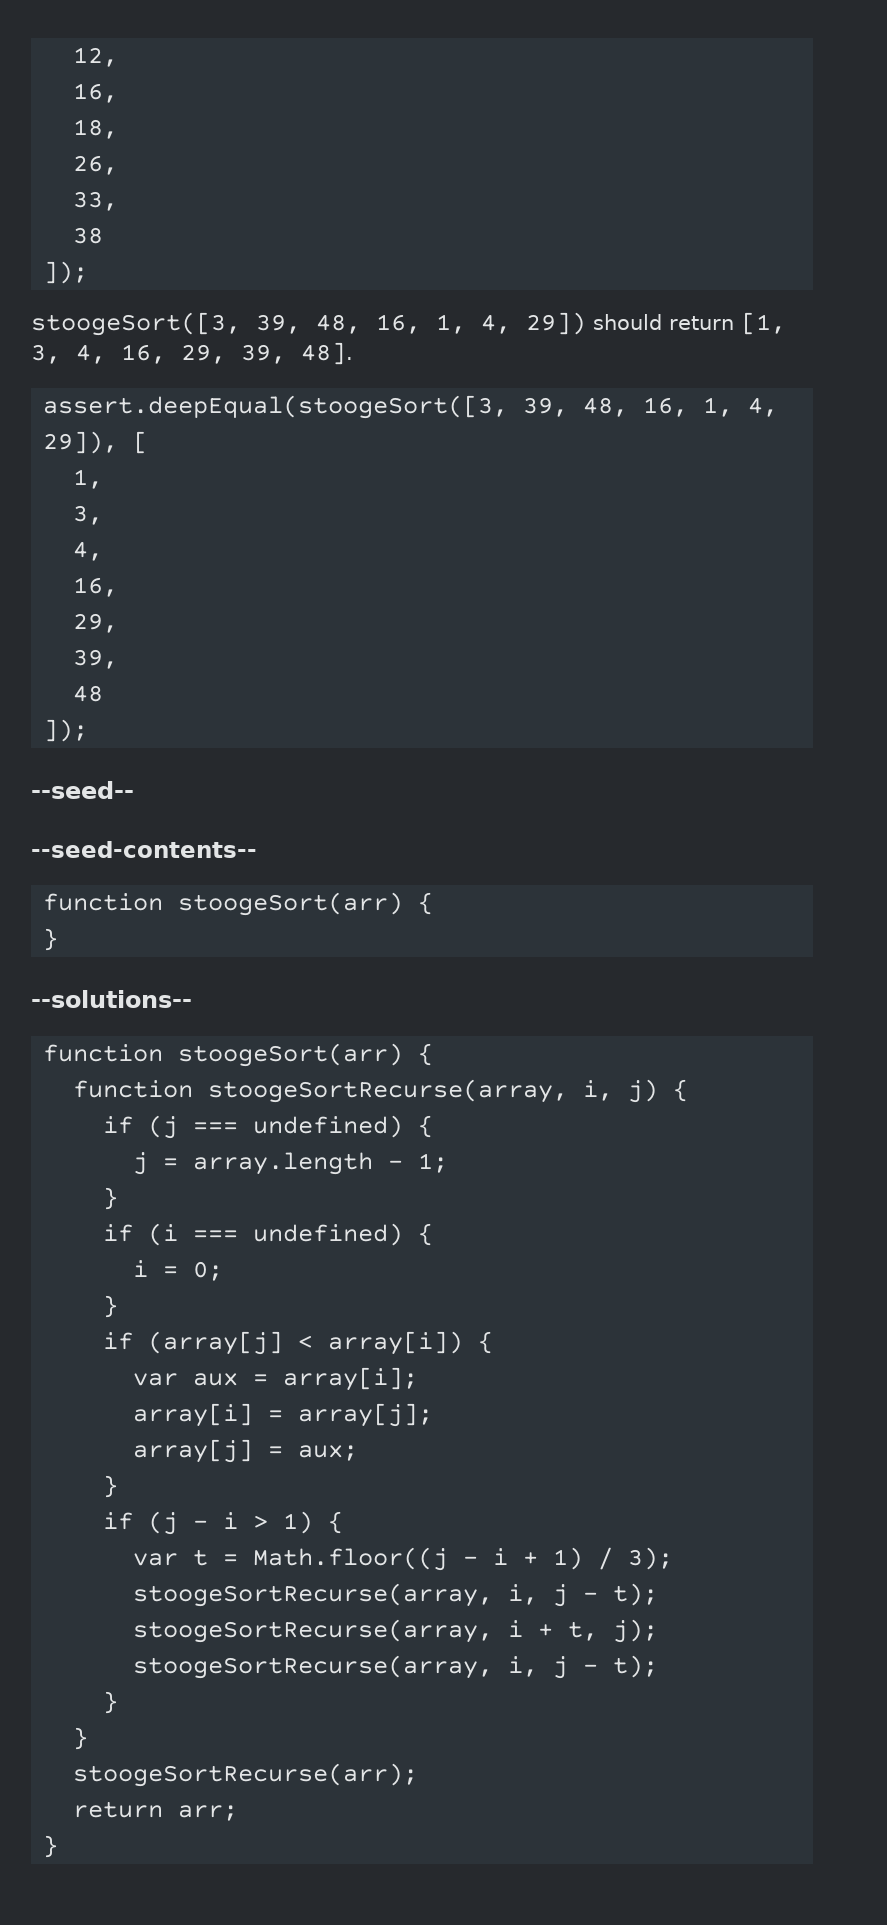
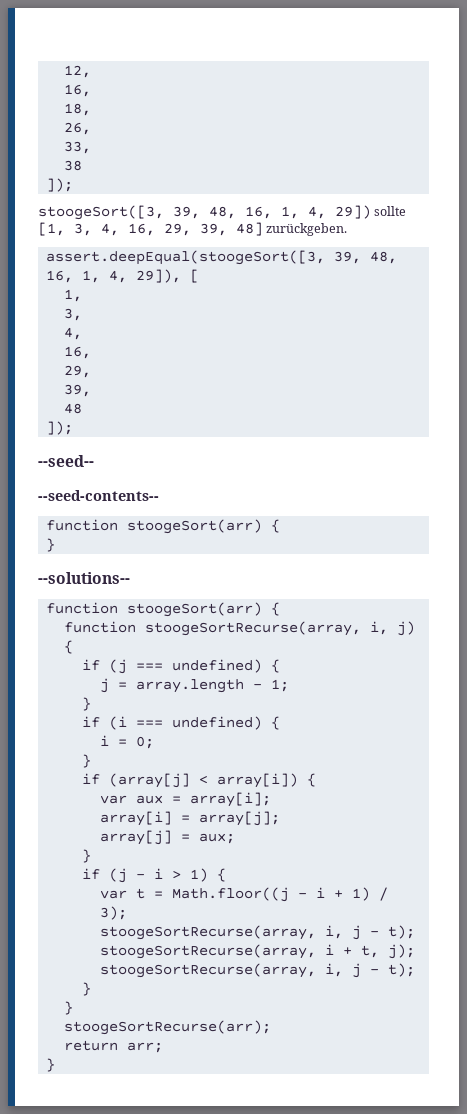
- stoogeSort([3, 39, 48, 16, 1, 4, 29]) should return [1, 3, 4, 16, 29, 39, 48].
+ stoogeSort([3, 39, 48, 16, 1, 4, 29]) sollte [1, 3, 4, 16, 29, 39, 48] zurückgeben.

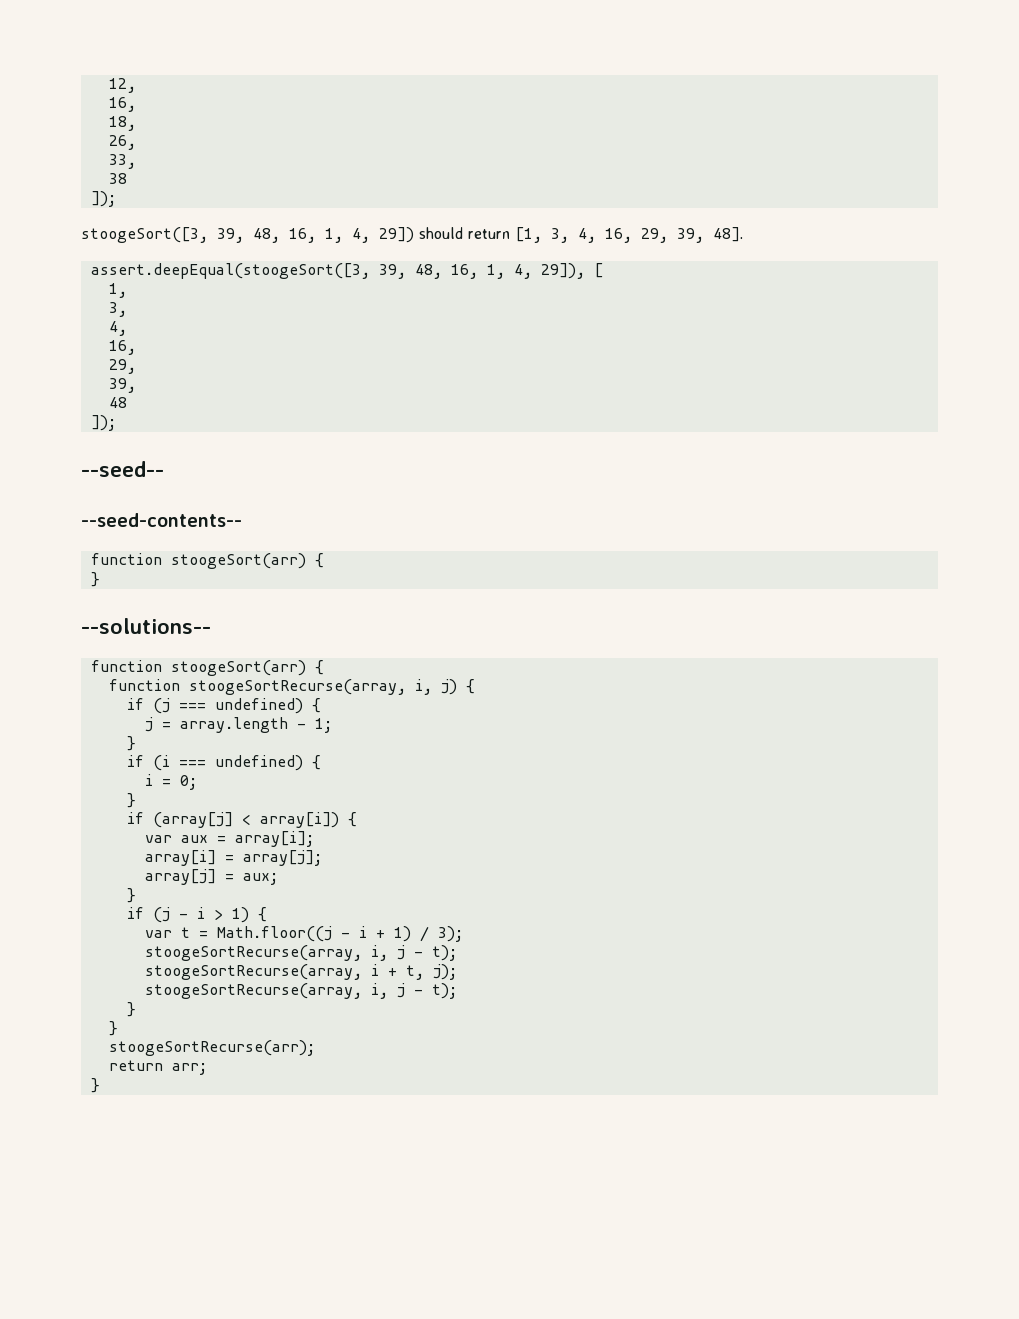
- stoogeSort([3, 39, 48, 16, 1, 4, 29]) sollte [1, 3, 4, 16, 29, 39, 48] zurückgeben.
+ stoogeSort([3, 39, 48, 16, 1, 4, 29]) should return [1, 3, 4, 16, 29, 39, 48].

